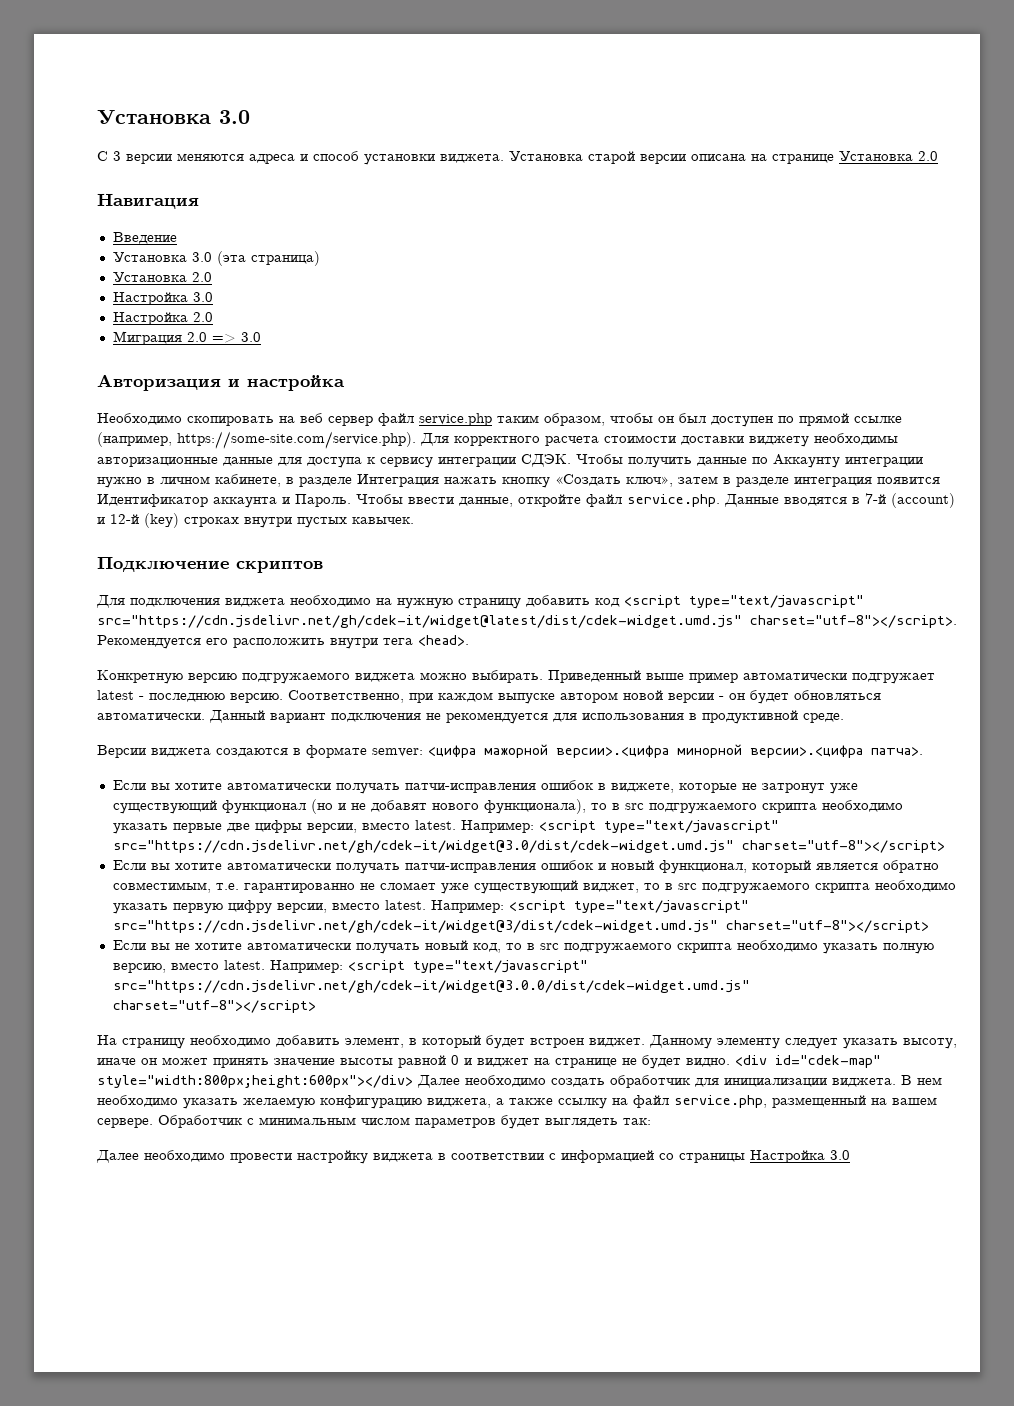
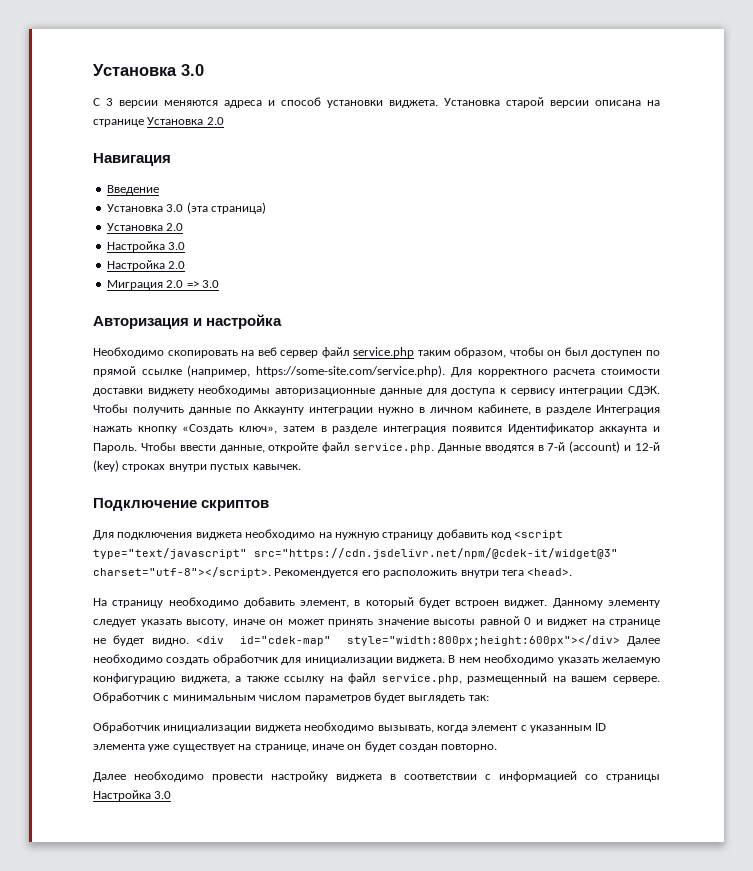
- Для подключения виджета необходимо на нужную страницу добавить код <script type="text/javascript" src="https://cdn.jsdelivr.net/gh/cdek-it/widget@latest/dist/cdek-widget.umd.js" charset="utf-8"></script>.
+ Для подключения виджета необходимо на нужную страницу добавить код <script type="text/javascript" src="https://cdn.jsdelivr.net/npm/@cdek-it/widget@3" charset="utf-8"></script>.
- Конкретную версию подгружаемого виджета можно выбирать. Приведенный выше пример автоматически подгружает latest - последнюю версию. Соответственно, при каждом выпуске автором новой версии - он будет обновляться автоматически. Данный вариант подключения не рекомендуется для использования в продуктивной среде.
- Версии виджета создаются в формате semver: <цифра мажорной версии>.<цифра минорной версии>.<цифра патча>.
- Если вы хотите автоматически получать патчи-исправления ошибок в виджете, которые не затронут уже существующий функционал (но и не добавят нового функционала), то в src подгружаемого скрипта необходимо указать первые две цифры версии, вместо latest. Например: <script type="text/javascript" src="https://cdn.jsdelivr.net/gh/cdek-it/widget@3.0/dist/cdek-widget.umd.js" charset="utf-8"></script>
- Если вы хотите автоматически получать патчи-исправления ошибок и новый функционал, который является обратно совместимым, т.е. гарантированно не сломает уже существующий виджет, то в src подгружаемого скрипта необходимо указать первую цифру версии, вместо latest. Например: <script type="text/javascript" src="https://cdn.jsdelivr.net/gh/cdek-it/widget@3/dist/cdek-widget.umd.js" charset="utf-8"></script>
- Если вы не хотите автоматически получать новый код, то в src подгружаемого скрипта необходимо указать полную версию, вместо latest. Например: <script type="text/javascript" src="https://cdn.jsdelivr.net/gh/cdek-it/widget@3.0.0/dist/cdek-widget.umd.js" charset="utf-8"></script>
+ Обработчик инициализации виджета необходимо вызывать, когда элемент с указанным ID элемента уже существует на странице, иначе он будет создан повторно.

